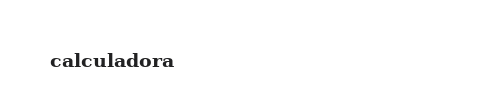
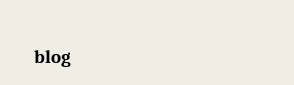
- calculadora
+ blog

